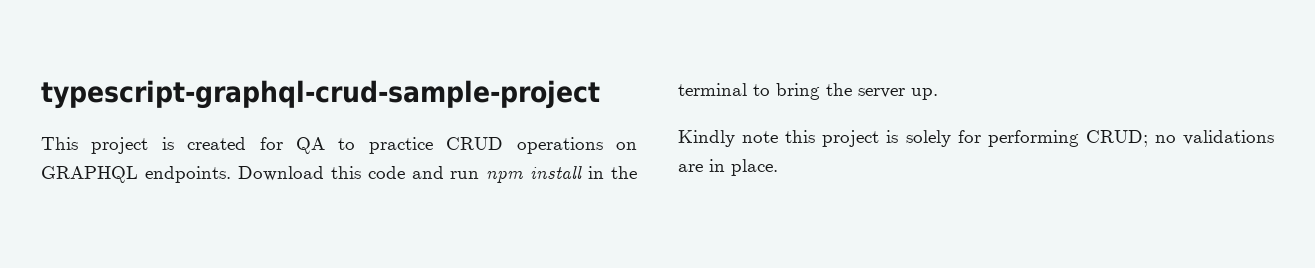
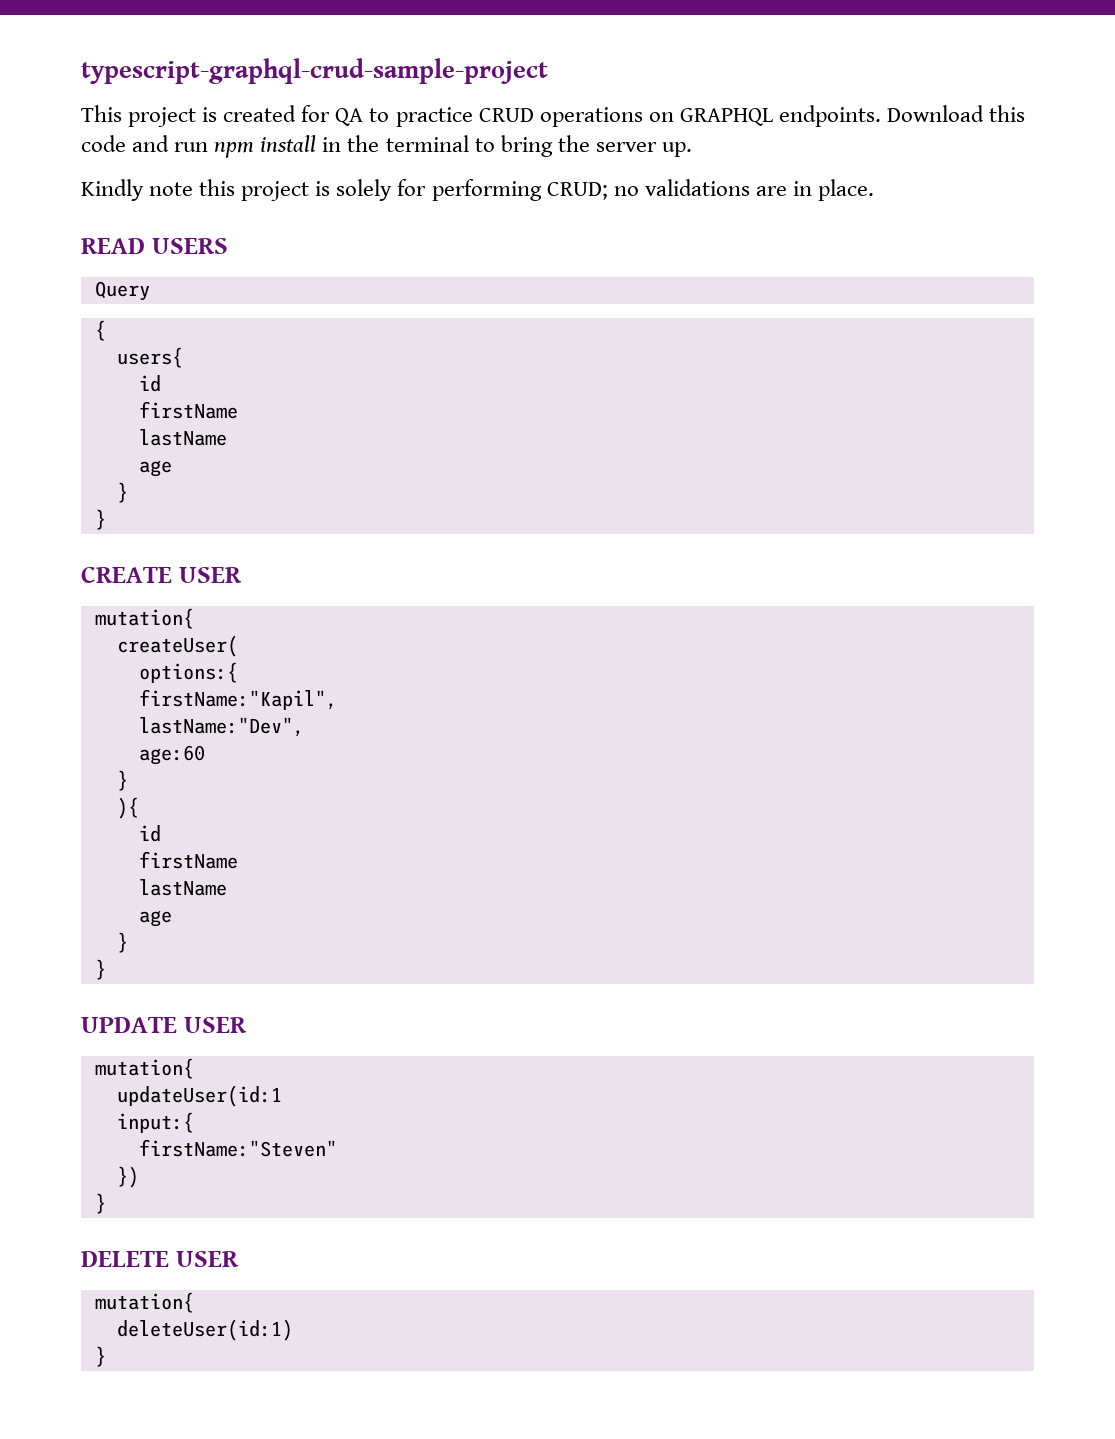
+ READ USERS
+ Query
+ {
+ users{
+ id
+ firstName
+ lastName
+ age
+ }
+ }
+ CREATE USER
+ mutation{
+ createUser(
+ options:{
+ firstName:"Kapil",
+ lastName:"Dev",
+ age:60
+ }
+ ){
+ id
+ firstName
+ lastName
+ age
+ }
+ }
+ UPDATE USER
+ mutation{
+ updateUser(id:1
+ input:{
+ firstName:"Steven"
+ })
+ }
+ DELETE USER
+ mutation{
+ deleteUser(id:1)
+ }

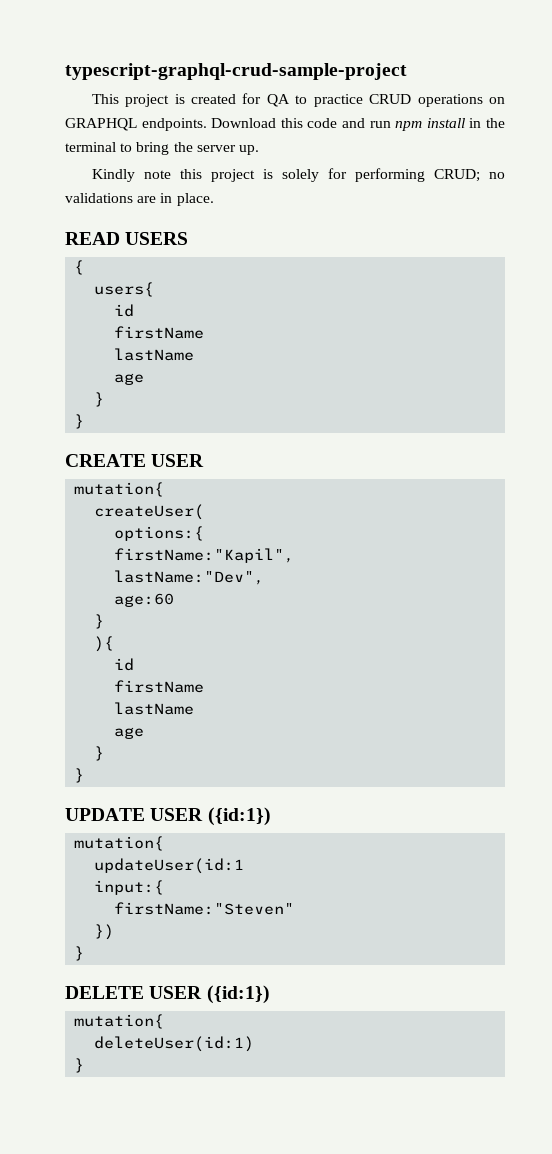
- Query
- UPDATE USER
+ UPDATE USER ({id:1})
- DELETE USER
+ DELETE USER ({id:1})

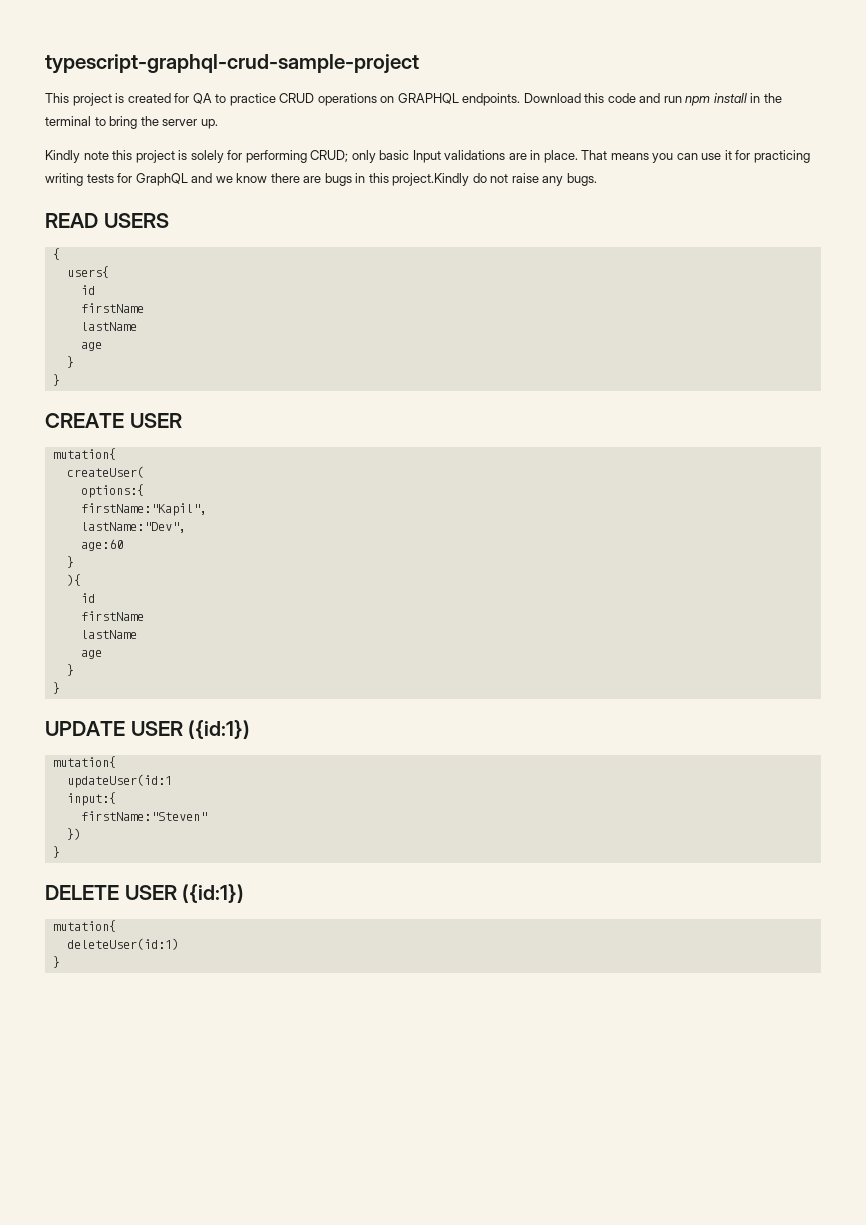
- Kindly note this project is solely for performing CRUD; no validations are in place.
+ Kindly note this project is solely for performing CRUD; only basic Input validations are in place. That means you can use it for practicing writing tests for GraphQL and we know there are bugs in this project.Kindly do not raise any bugs.

